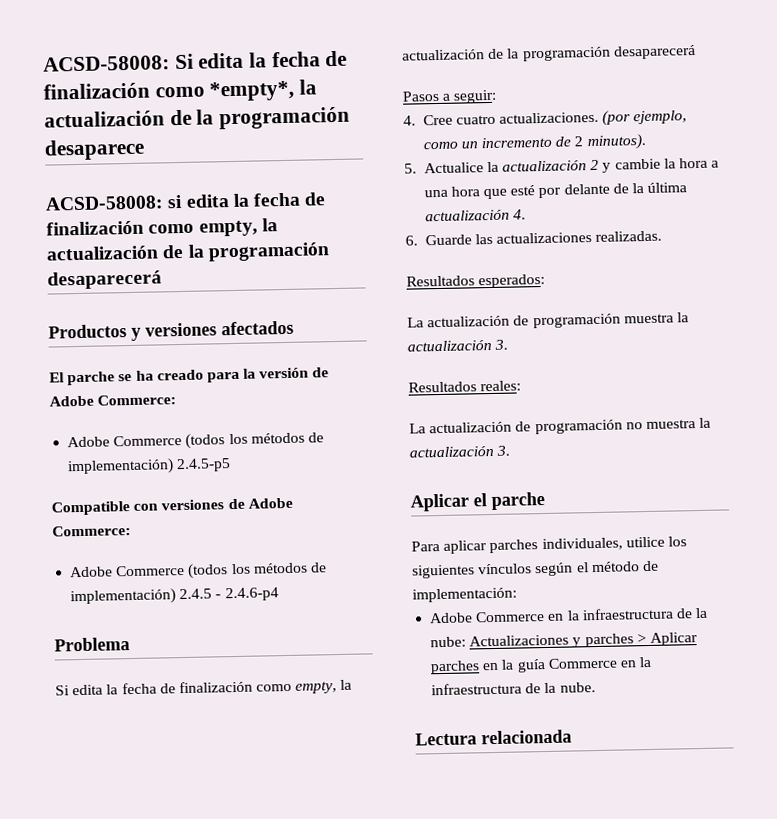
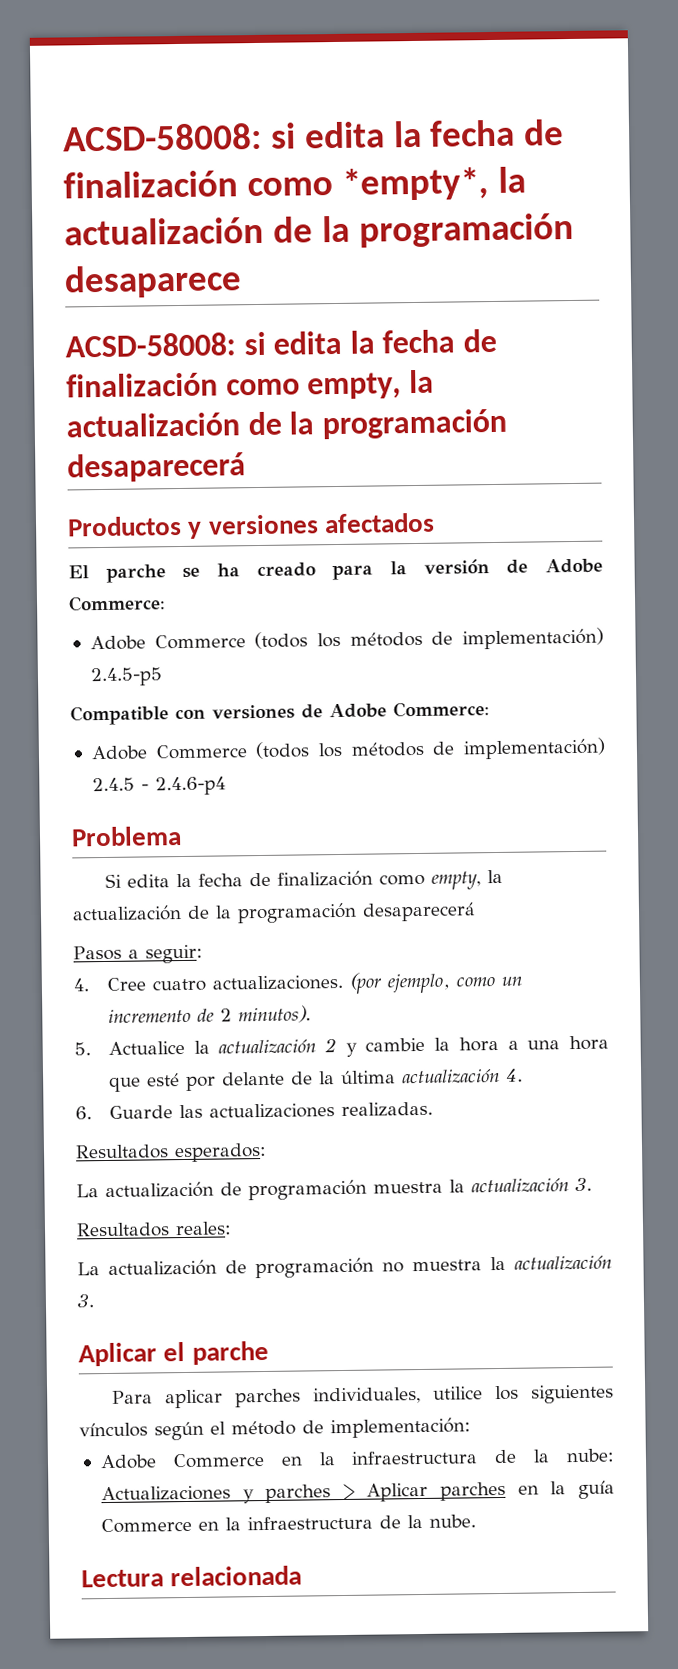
- ACSD-58008: Si edita la fecha de finalización como *empty*, la actualización de la programación desaparece
+ ACSD-58008: si edita la fecha de finalización como *empty*, la actualización de la programación desaparece

